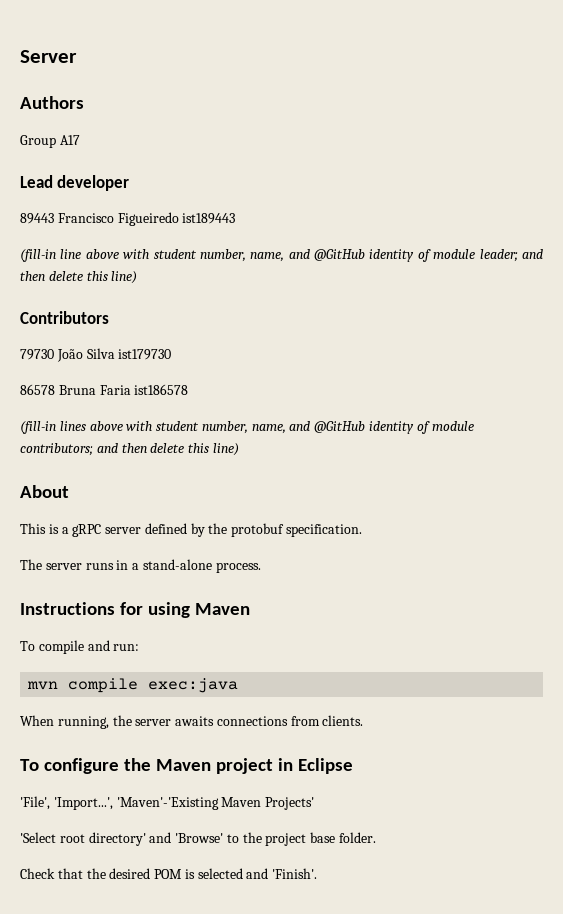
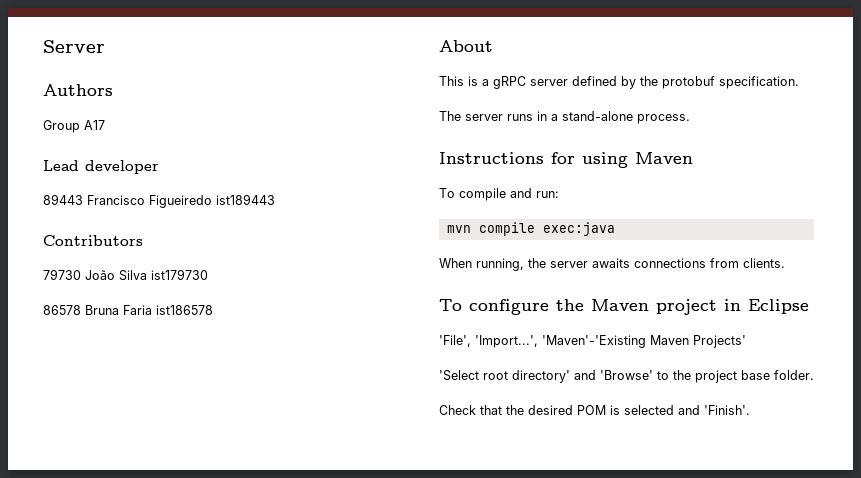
- (fill-in line above with student number, name, and @GitHub identity of module leader; and then delete this line)
- (fill-in lines above with student number, name, and @GitHub identity of module contributors; and then delete this line)

